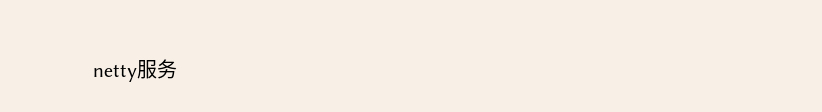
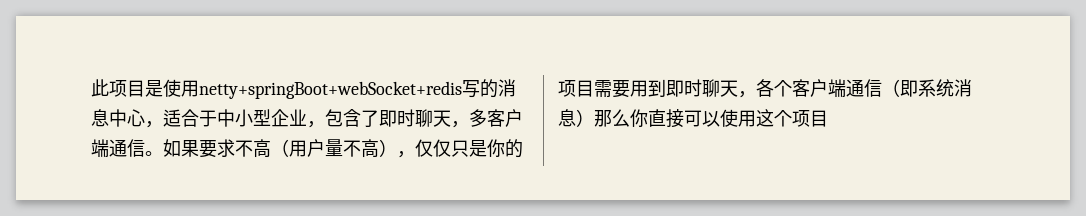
- netty服务
+ 此项目是使用netty+springBoot+webSocket+redis写的消息中心，适合于中小型企业，包含了即时聊天，多客户端通信。如果要求不高（用户量不高），仅仅只是你的项目需要用到即时聊天，各个客户端通信（即系统消息）那么你直接可以使用这个项目

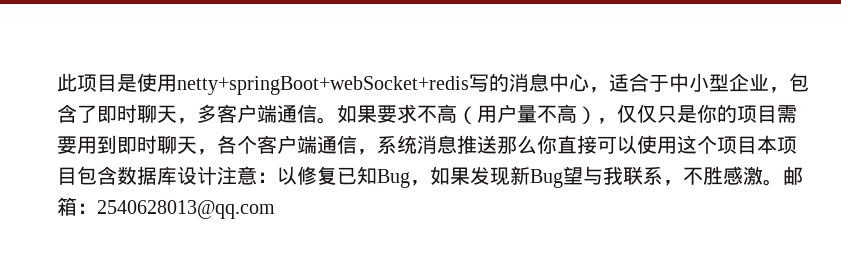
- 如果要求不高（用户量不高），仅仅只是你的项目需要用到即时聊天，各个客户端通信（即系统消息）那么你直接可以使用这个项目
+ 如果要求不高（用户量不高），仅仅只是你的项目需要用到即时聊天，各个客户端通信，系统消息推送那么你直接可以使用这个项目本项目包含数据库设计注意：以修复已知Bug，如果发现新Bug望与我联系，不胜感激。邮箱：2540628013@qq.com

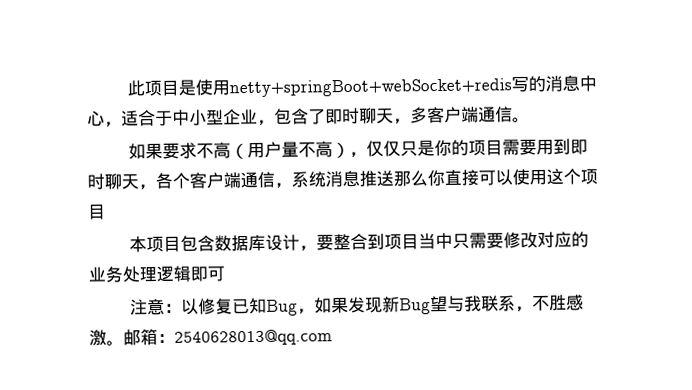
- 此项目是使用netty+springBoot+webSocket+redis写的消息中心，适合于中小型企业，包含了即时聊天，多客户端通信。如果要求不高（用户量不高），仅仅只是你的项目需要用到即时聊天，各个客户端通信，系统消息推送那么你直接可以使用这个项目本项目包含数据库设计注意：
+ 此项目是使用netty+springBoot+webSocket+redis写的消息中心，适合于中小型企业，包含了即时聊天，多客户端通信。
+ 如果要求不高（用户量不高），仅仅只是你的项目需要用到即时聊天，各个客户端通信，系统消息推送那么你直接可以使用这个项目
+ 本项目包含数据库设计，要整合到项目当中只需要修改对应的业务处理逻辑即可
+ 注意：

